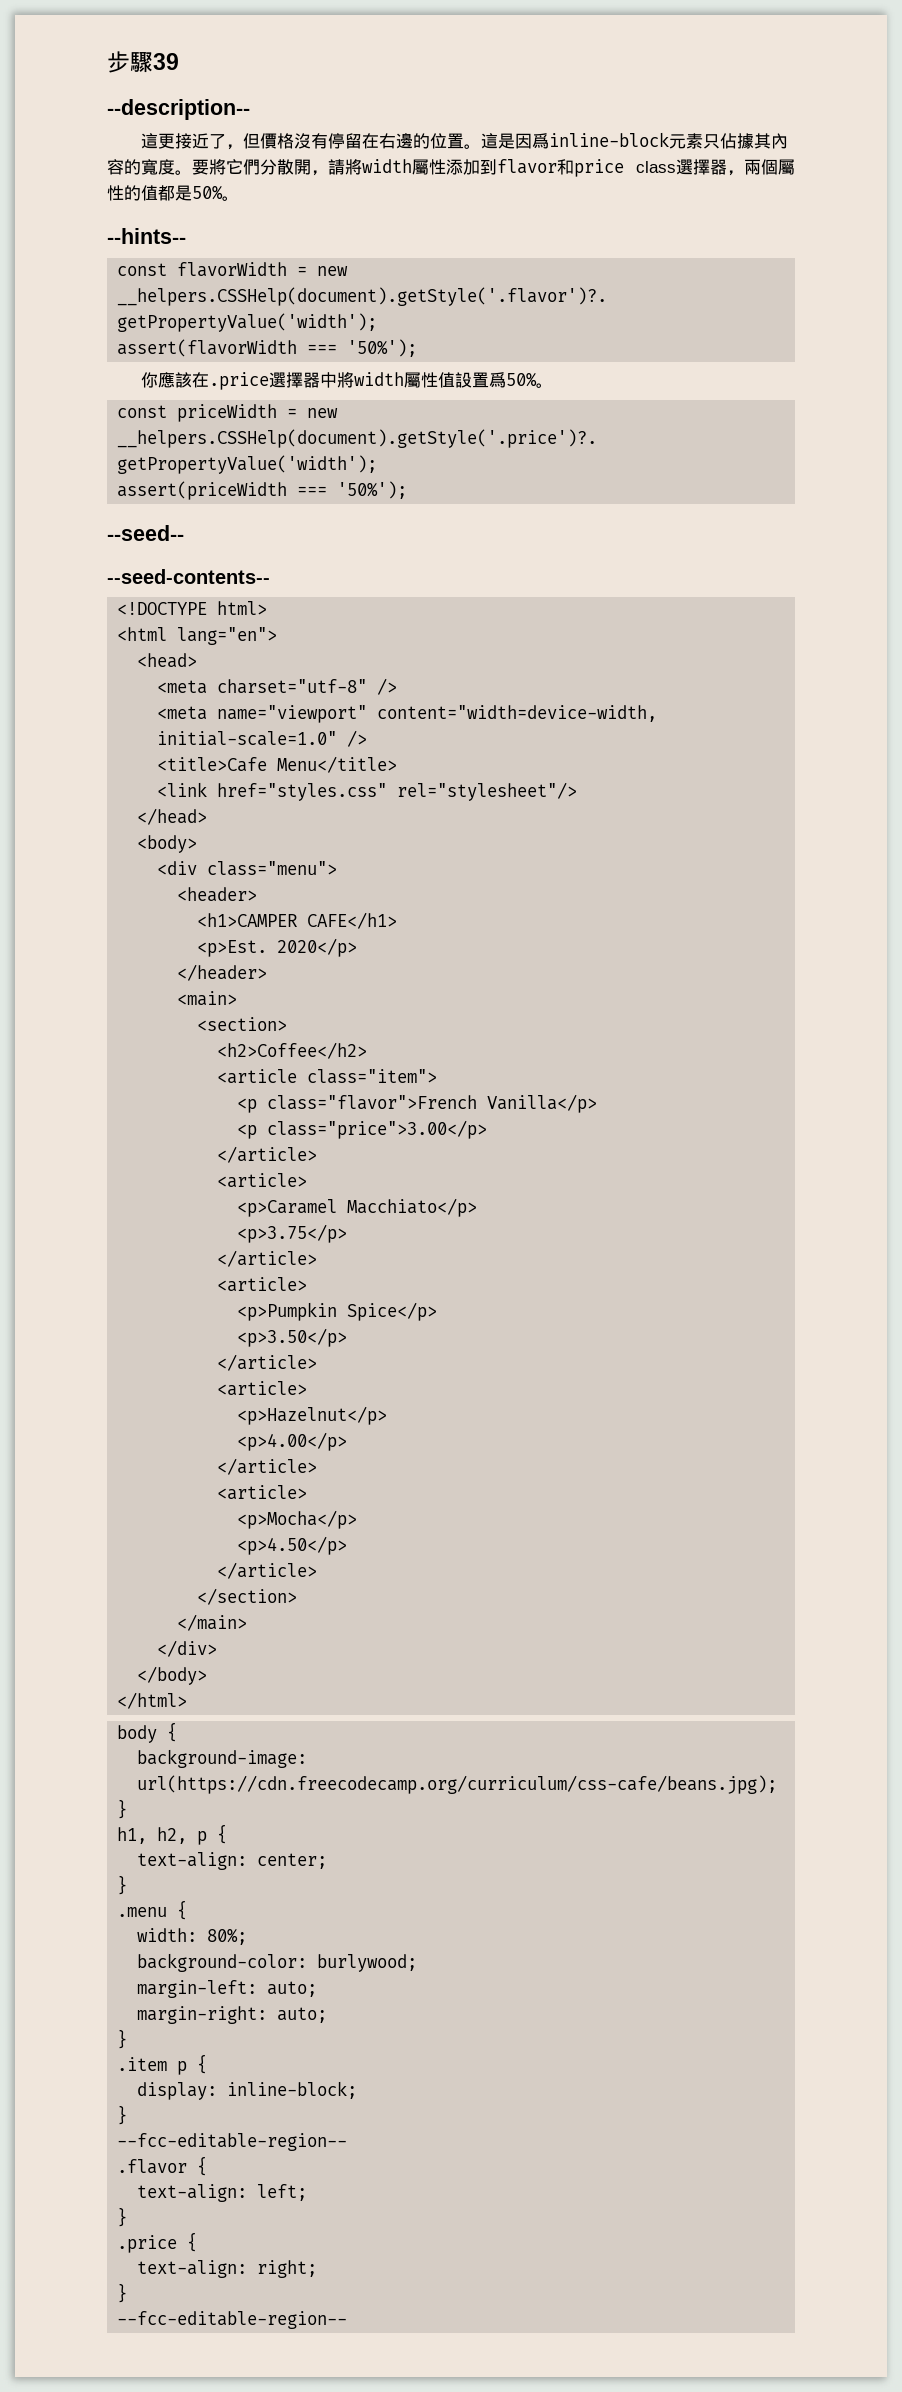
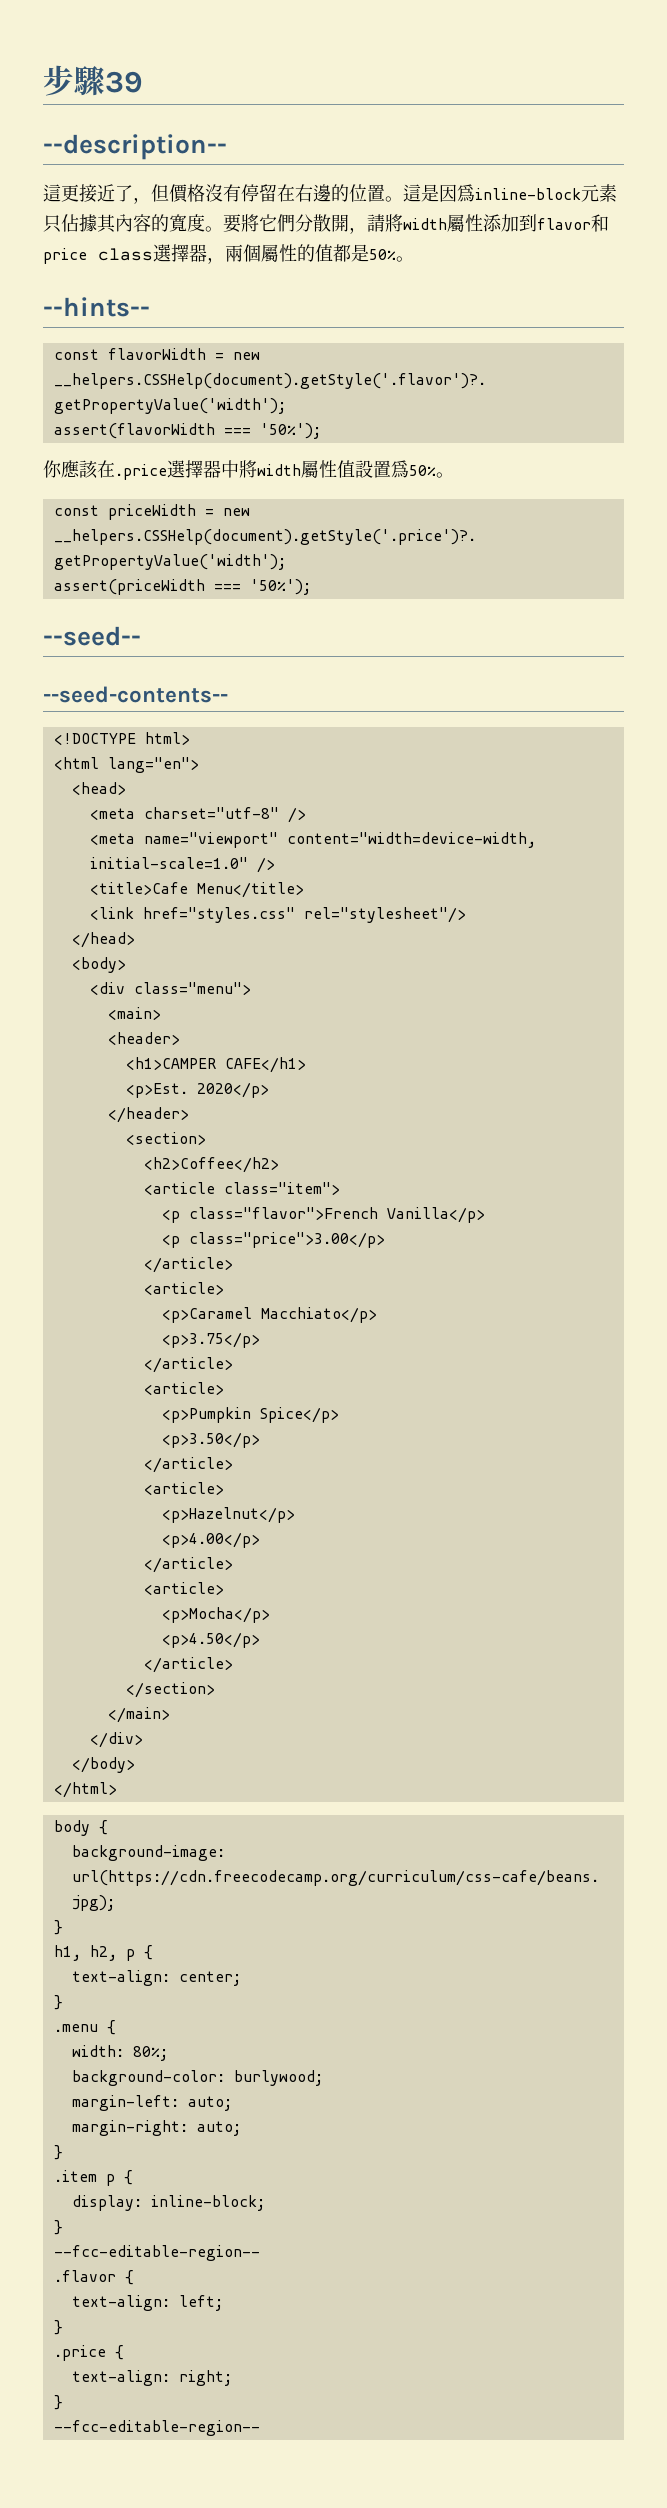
+ <main>
- <main>

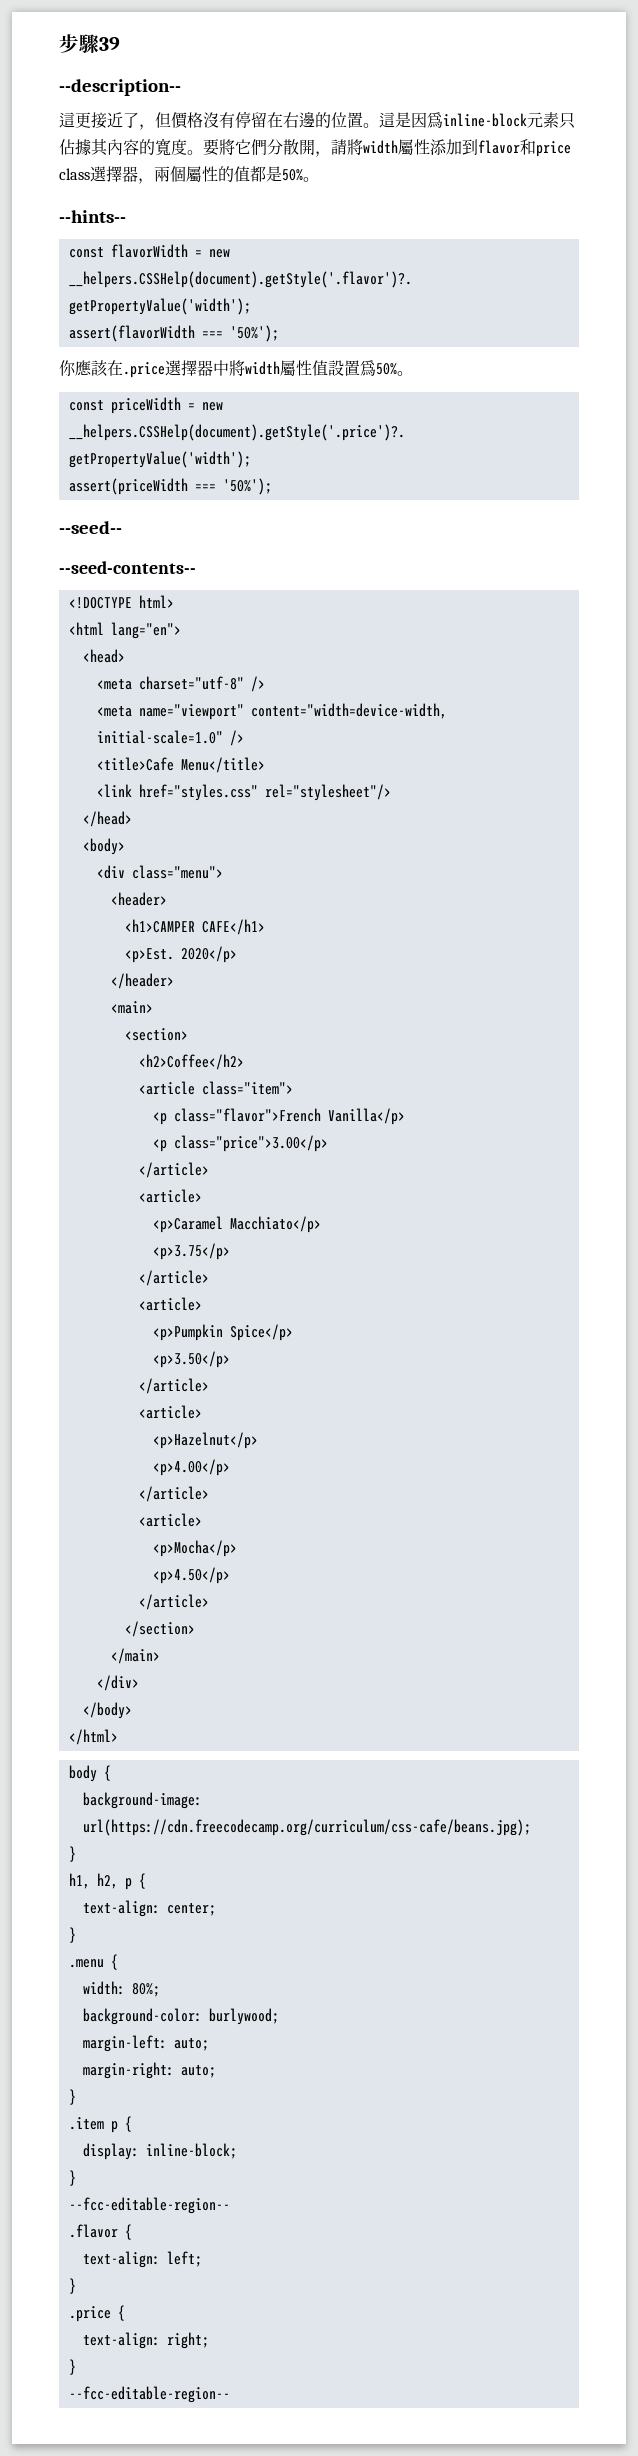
- <main>
+ <main>

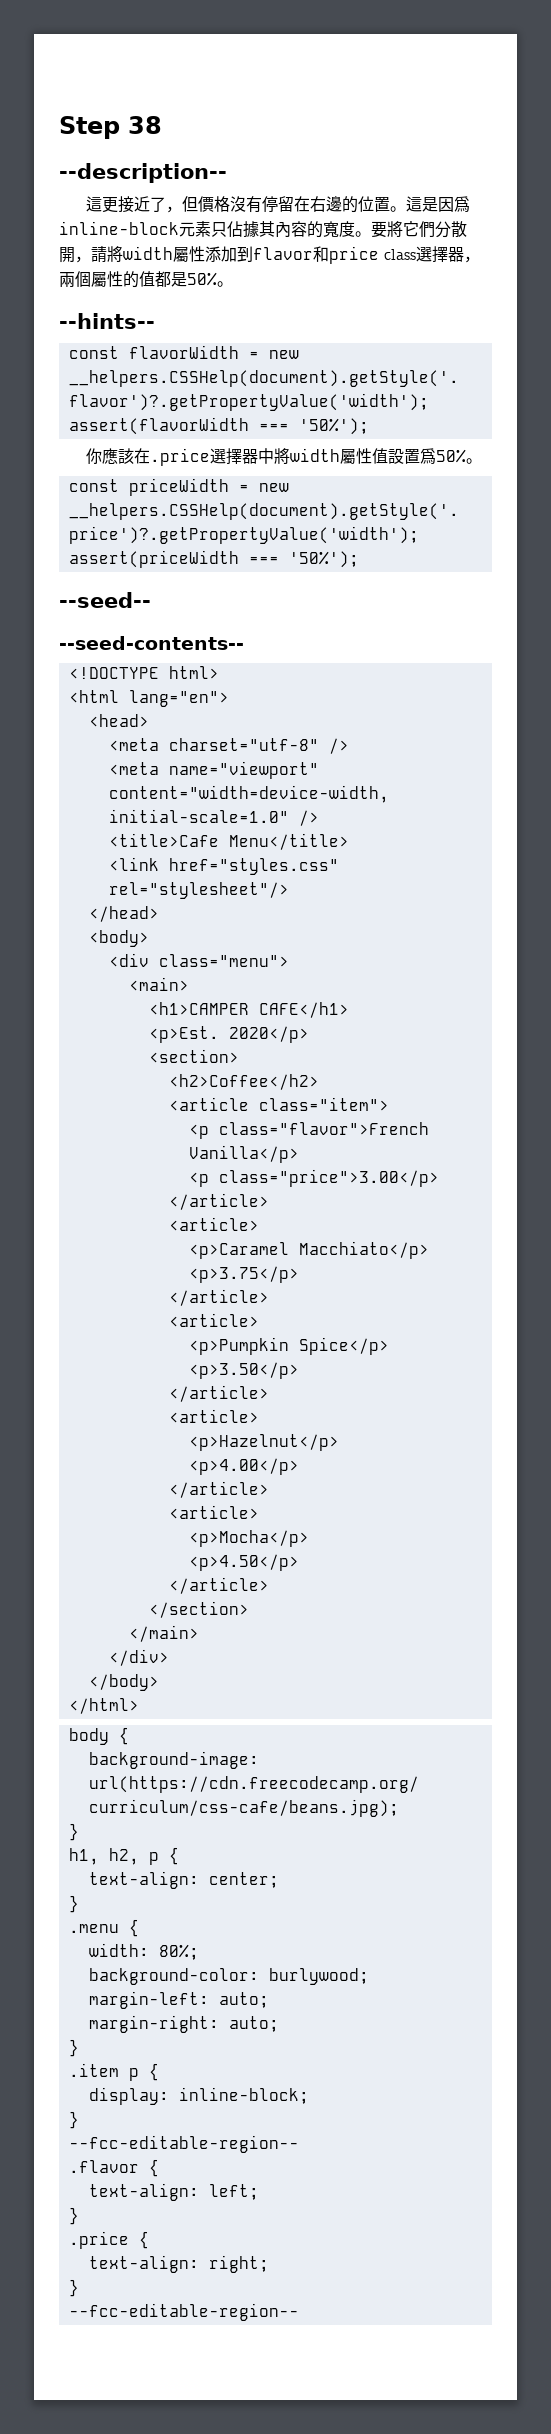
- 步驟39
+ Step 38
- <header>
+ <main>
- </header>
- <main>

